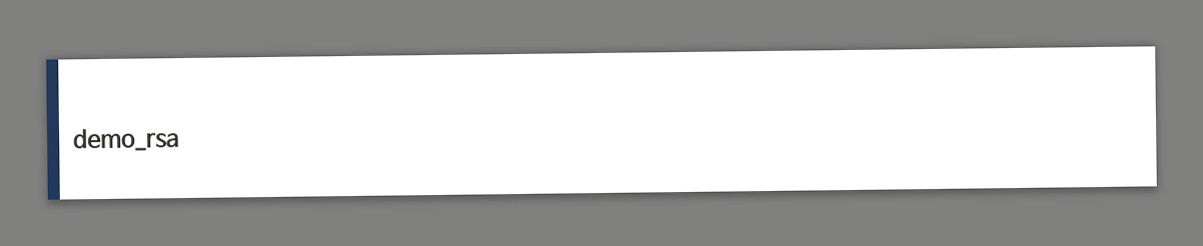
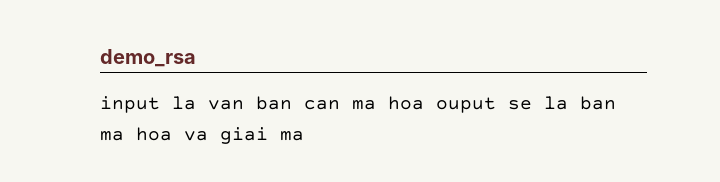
+ input la van ban can ma hoa ouput se la ban ma hoa va giai ma

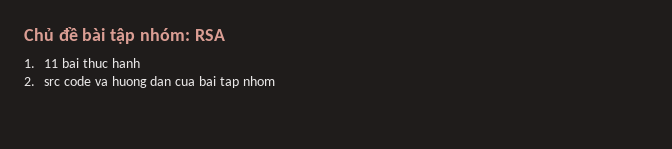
- demo_rsa
- input la van ban can ma hoa ouput se la ban ma hoa va giai ma
+ Chủ đề bài tập nhóm: RSA
+ 1. 11 bai thuc hanh
+ 2. src code va huong dan cua bai tap nhom

